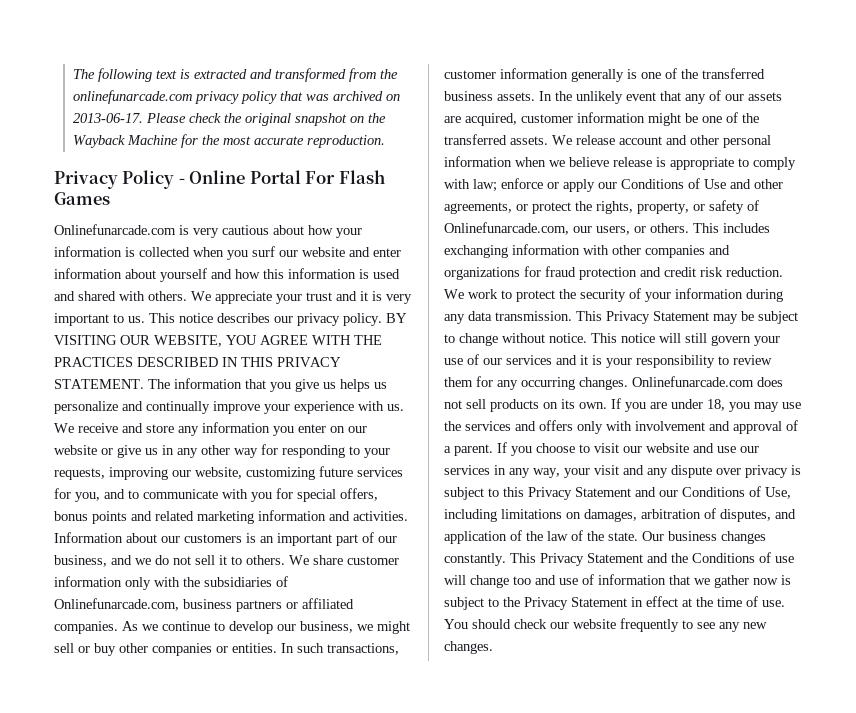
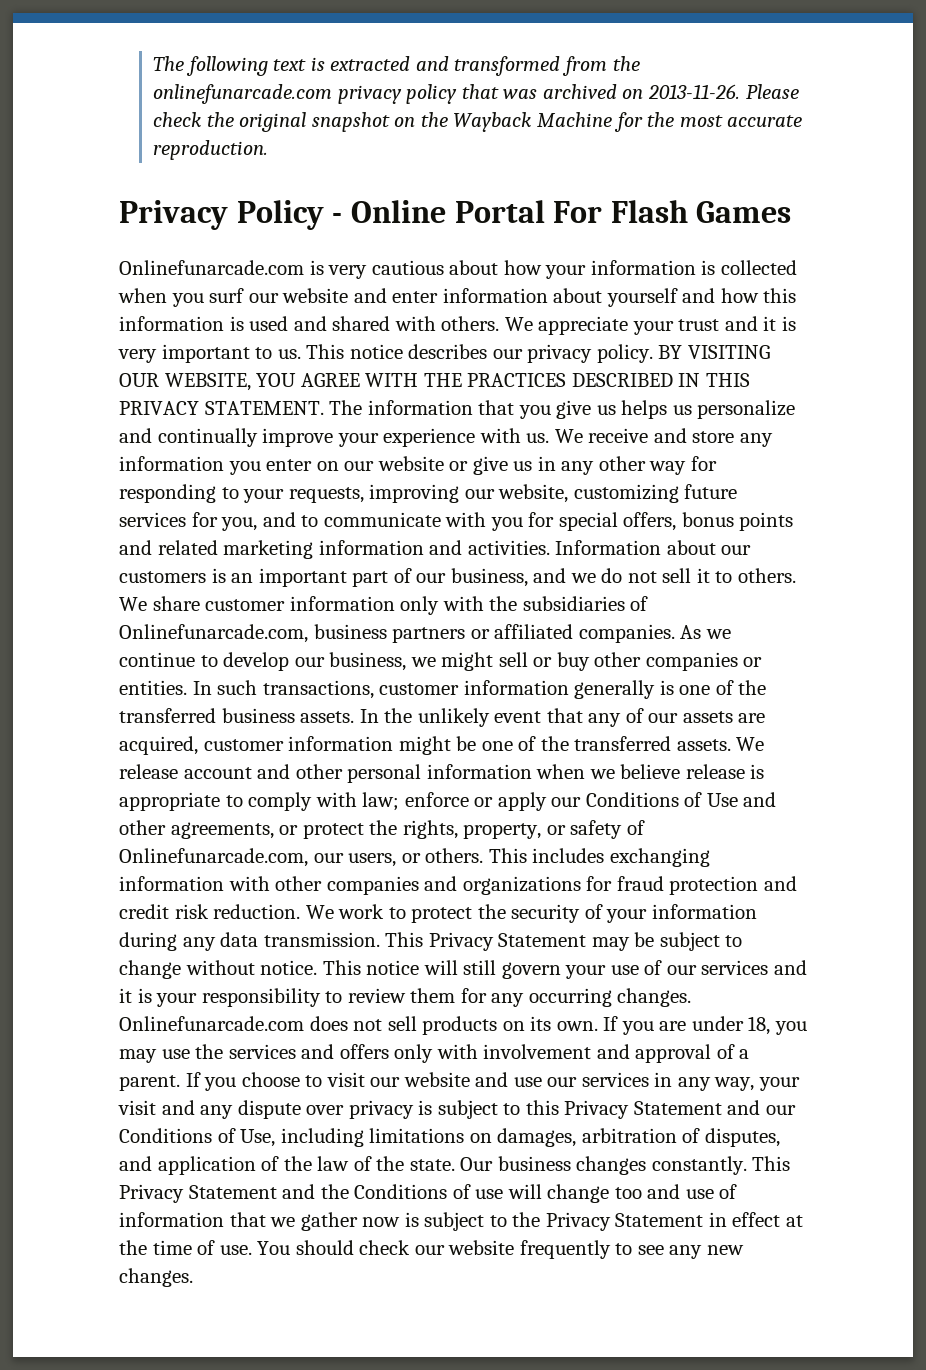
- The following text is extracted and transformed from the onlinefunarcade.com privacy policy that was archived on 2013-06-17.
+ The following text is extracted and transformed from the onlinefunarcade.com privacy policy that was archived on 2013-11-26.

